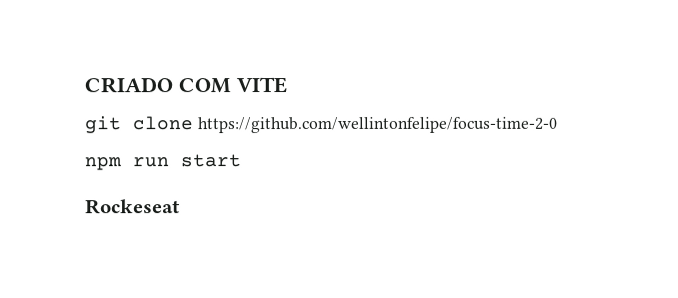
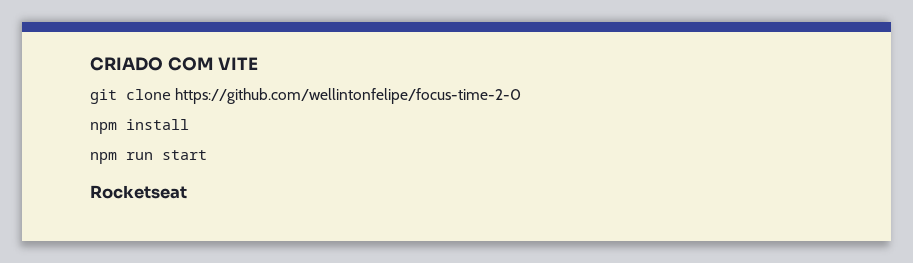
+ npm install
- Rockeseat
+ Rocketseat

